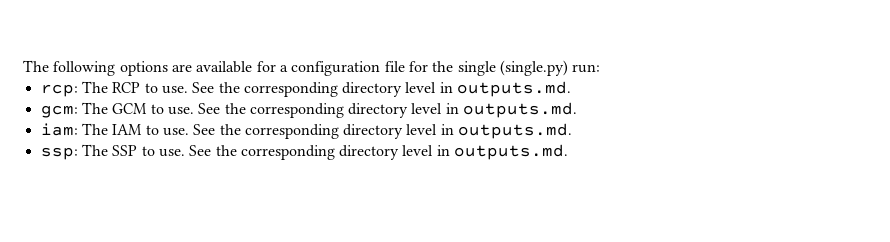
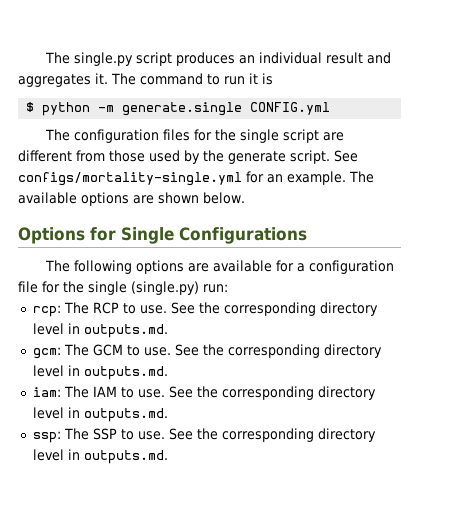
+ The single.py script produces an individual result and aggregates it. The command to run it is
+ $ python -m generate.single CONFIG.yml
+ The configuration files for the single script are different from those used by the generate script. See configs/mortality-single.yml for an example. The available options are shown below.
+ Options for Single Configurations

